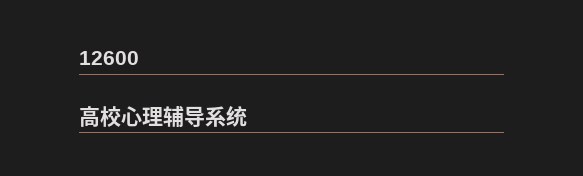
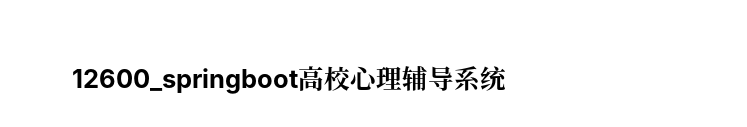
- 12600
- 高校心理辅导系统
+ 12600_springboot高校心理辅导系统

